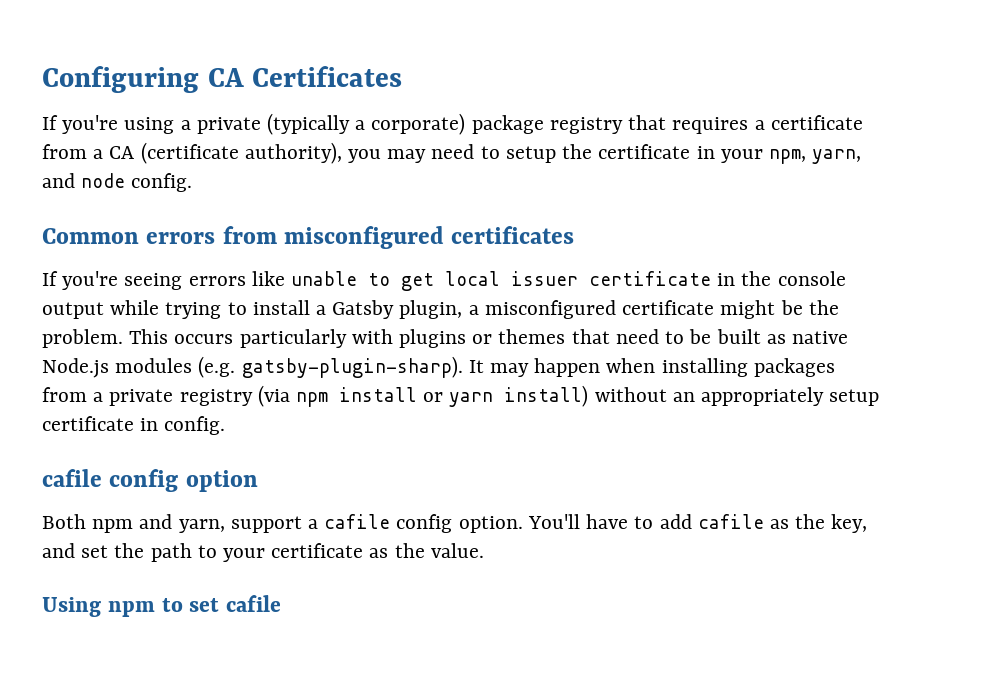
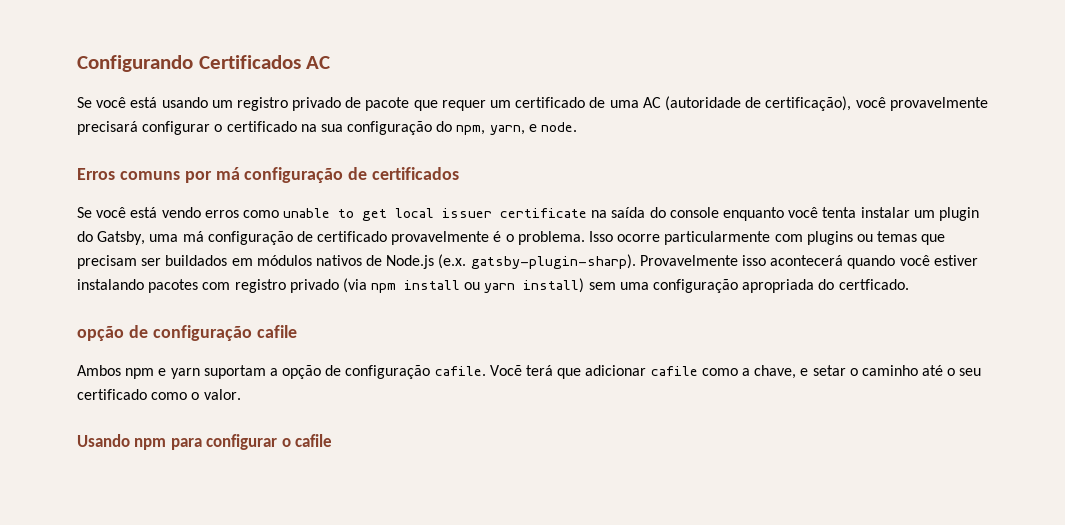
- Configuring CA Certificates
- If you're using a private (typically a corporate) package registry that requires a certificate from a CA (certificate authority), you may need to setup the certificate in your npm, yarn, and node config.
- Common errors from misconfigured certificates
- If you're seeing errors like unable to get local issuer certificate in the console output while trying to install a Gatsby plugin, a misconfigured certificate might be the problem. This occurs particularly with plugins or themes that need to be built as native Node.js modules (e.g. gatsby-plugin-sharp). It may happen when installing packages from a private registry (via npm install or yarn install) without an appropriately setup certificate in config.
- cafile config option
- Both npm and yarn, support a cafile config option. You'll have to add cafile as the key, and set the path to your certificate as the value.
- Using npm to set cafile
+ Configurando Certificados AC
+ Se você está usando um registro privado de pacote que requer um certificado de uma AC (autoridade de certificação), você provavelmente precisará configurar o certificado na sua configuração do npm, yarn, e node.
+ Erros comuns por má configuração de certificados
+ Se você está vendo erros como unable to get local issuer certificate na saída do console enquanto você tenta instalar um plugin do Gatsby, uma má configuração de certificado provavelmente é o problema. Isso ocorre particularmente com plugins ou temas que precisam ser buildados em módulos nativos de Node.js (e.x. gatsby-plugin-sharp). Provavelmente isso acontecerá quando você estiver instalando pacotes com registro privado (via npm install ou yarn install) sem uma configuração apropriada do certficado.
+ opção de configuração cafile
+ Ambos npm e yarn suportam a opção de configuração cafile. Vocẽ terá que adicionar cafile como a chave, e setar o caminho até o seu certificado como o valor.
+ Usando npm para configurar o cafile

